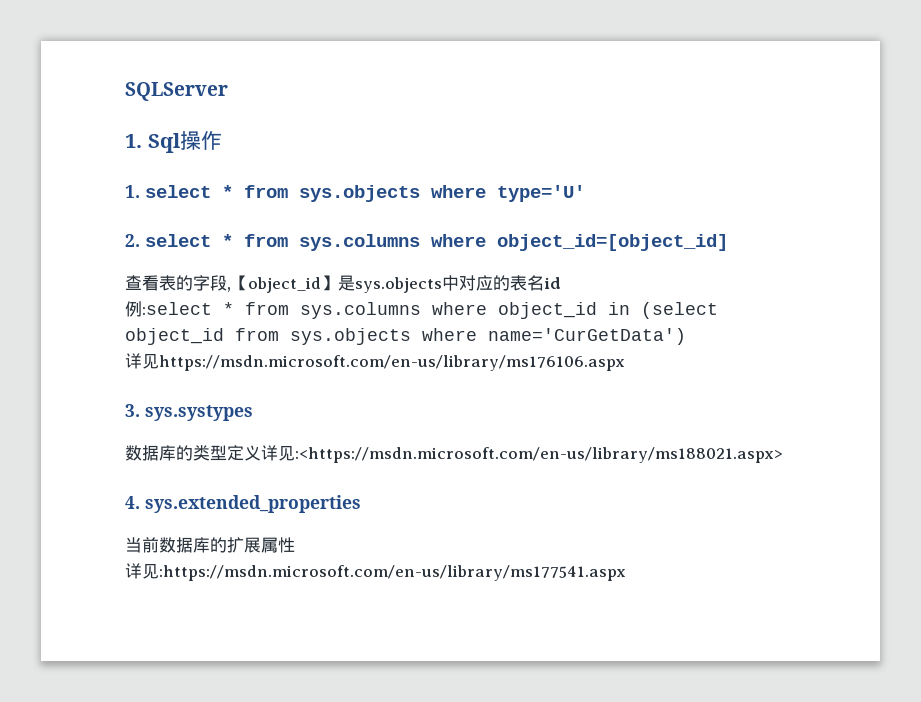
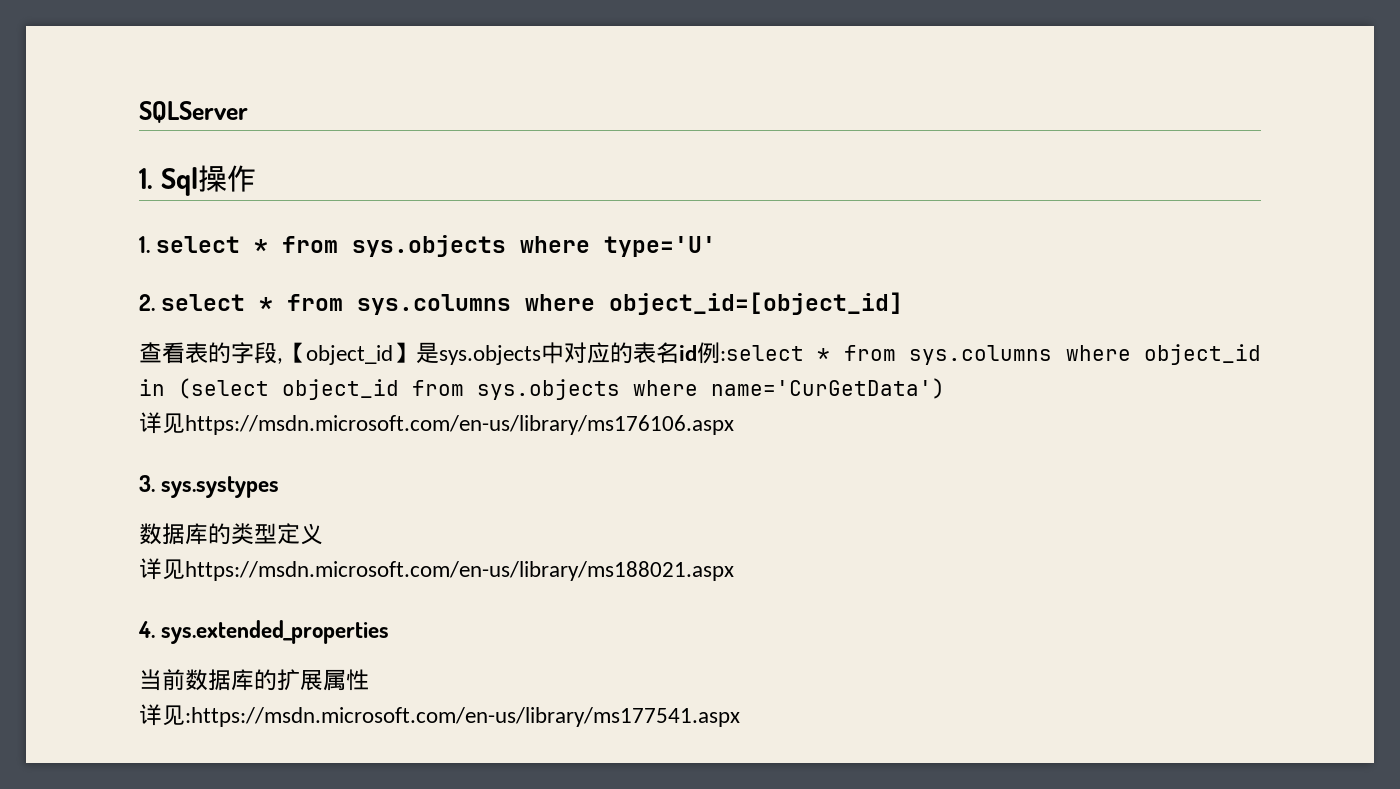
- 查看表的字段,【object_id】是sys.objects中对应的表名id
- 例:select * from sys.columns where object_id in (select object_id from sys.objects where name='CurGetData')
+ 查看表的字段,【object_id】是sys.objects中对应的表名id例:select * from sys.columns where object_id in (select object_id from sys.objects where name='CurGetData')
- 数据库的类型定义详见:<https://msdn.microsoft.com/en-us/library/ms188021.aspx>
+ 数据库的类型定义
+ 详见https://msdn.microsoft.com/en-us/library/ms188021.aspx

